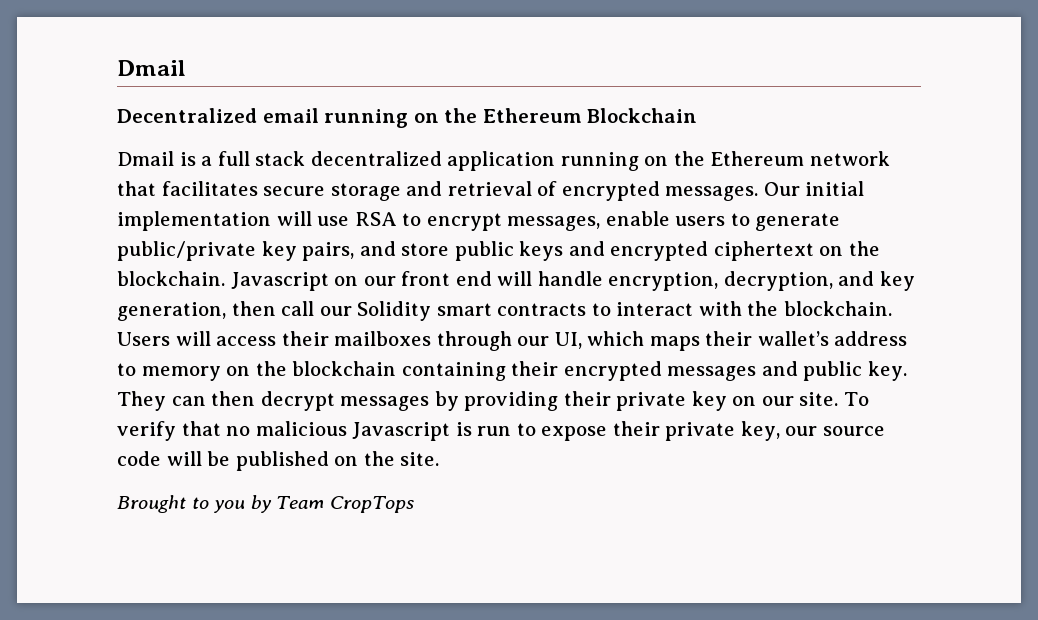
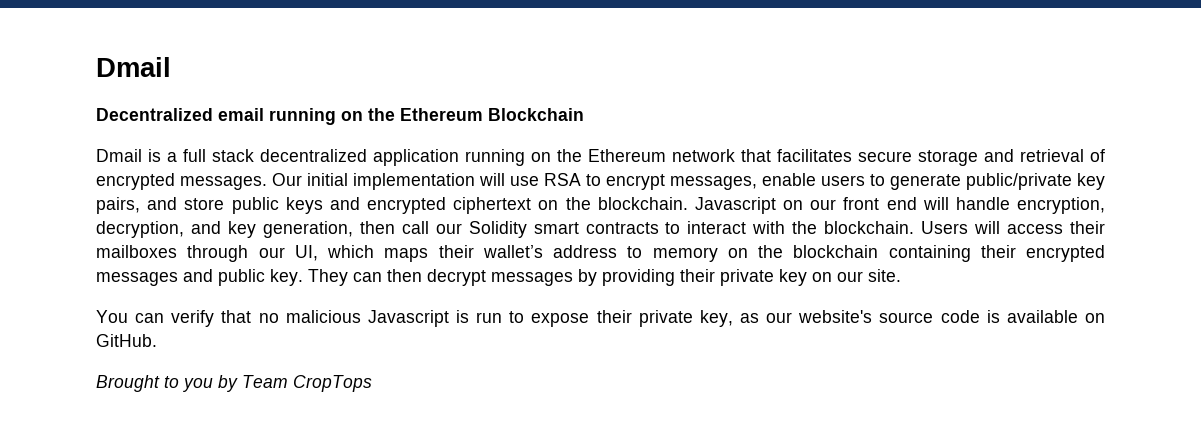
- They can then decrypt messages by providing their private key on our site. To verify that no malicious Javascript is run to expose their private key, our source code will be published on the site.
+ They can then decrypt messages by providing their private key on our site.
+ You can verify that no malicious Javascript is run to expose their private key, as our website's source code is available on GitHub.

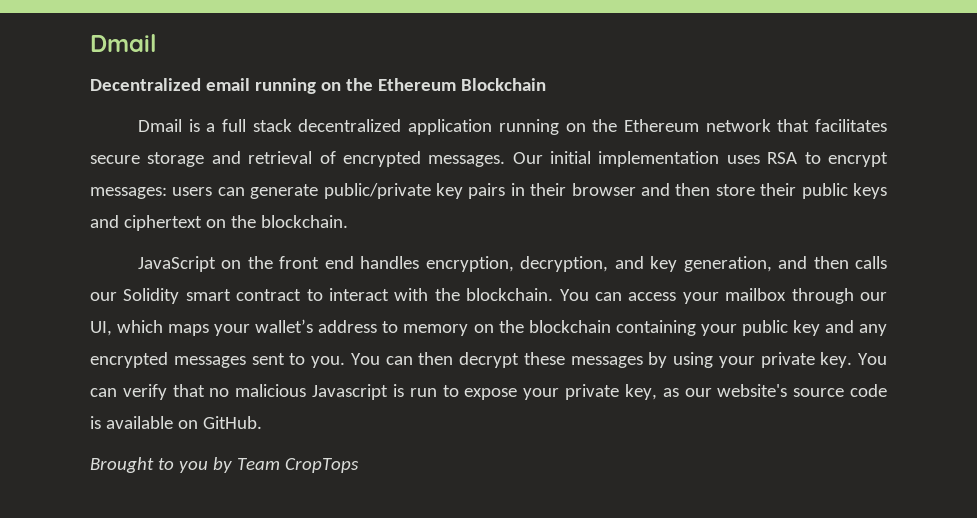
- Our initial implementation will use RSA to encrypt messages, enable users to generate public/private key pairs, and store public keys and encrypted ciphertext on the blockchain. Javascript on our front end will handle encryption, decryption, and key generation, then call our Solidity smart contracts to interact with the blockchain.
+ Our initial implementation uses RSA to encrypt messages: users can generate public/private key pairs in their browser and then store their public keys and ciphertext on the blockchain.
+ JavaScript on the front end handles encryption, decryption, and key generation, and then calls our Solidity smart contract to interact with the blockchain.
- Users will access their mailboxes through our UI, which maps their wallet’s address to memory on the blockchain containing their encrypted messages and public key. They can then decrypt messages by providing their private key on our site.
- You can verify that no malicious Javascript is run to expose their private key, as our website's source code is available on GitHub.
+ You can access your mailbox through our UI, which maps your wallet’s address to memory on the blockchain containing your public key and any encrypted messages sent to you. You can then decrypt these messages by using your private key. You can verify that no malicious Javascript is run to expose your private key, as our website's source code is available on GitHub.

